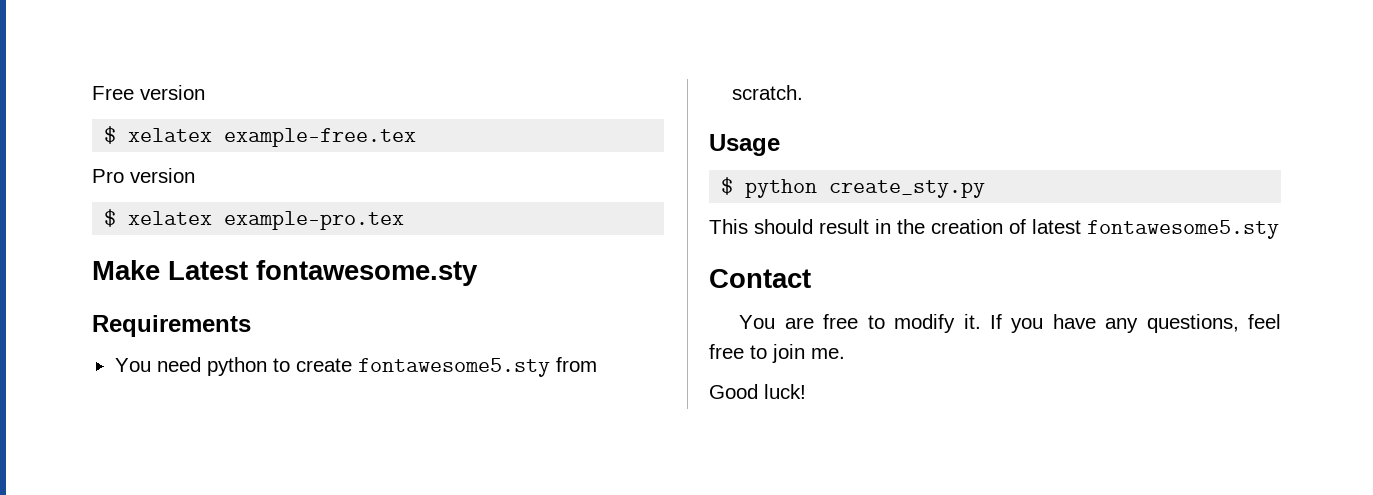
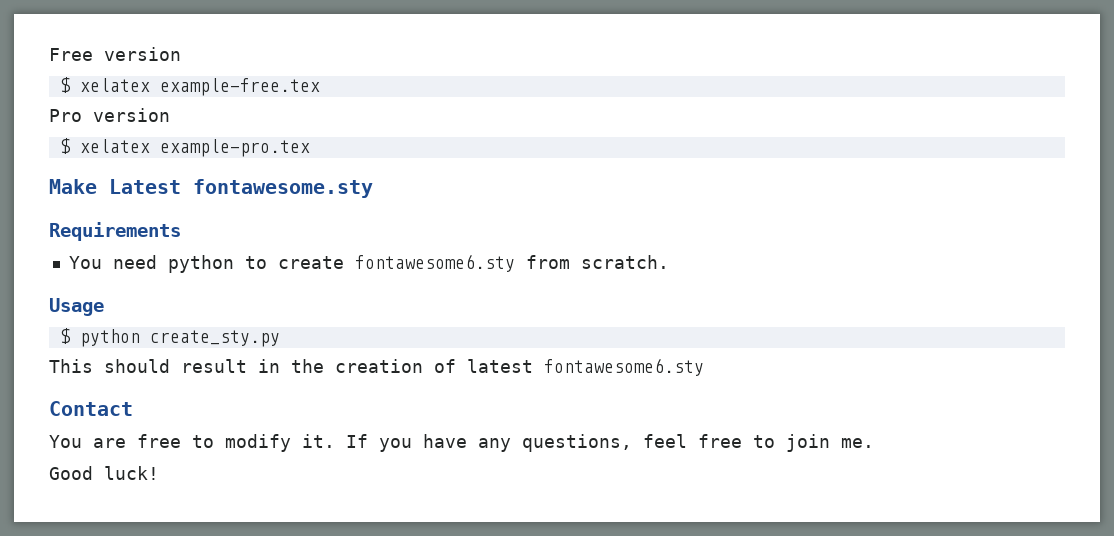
- You need python to create fontawesome5.sty from scratch.
+ You need python to create fontawesome6.sty from scratch.
- This should result in the creation of latest fontawesome5.sty
+ This should result in the creation of latest fontawesome6.sty

